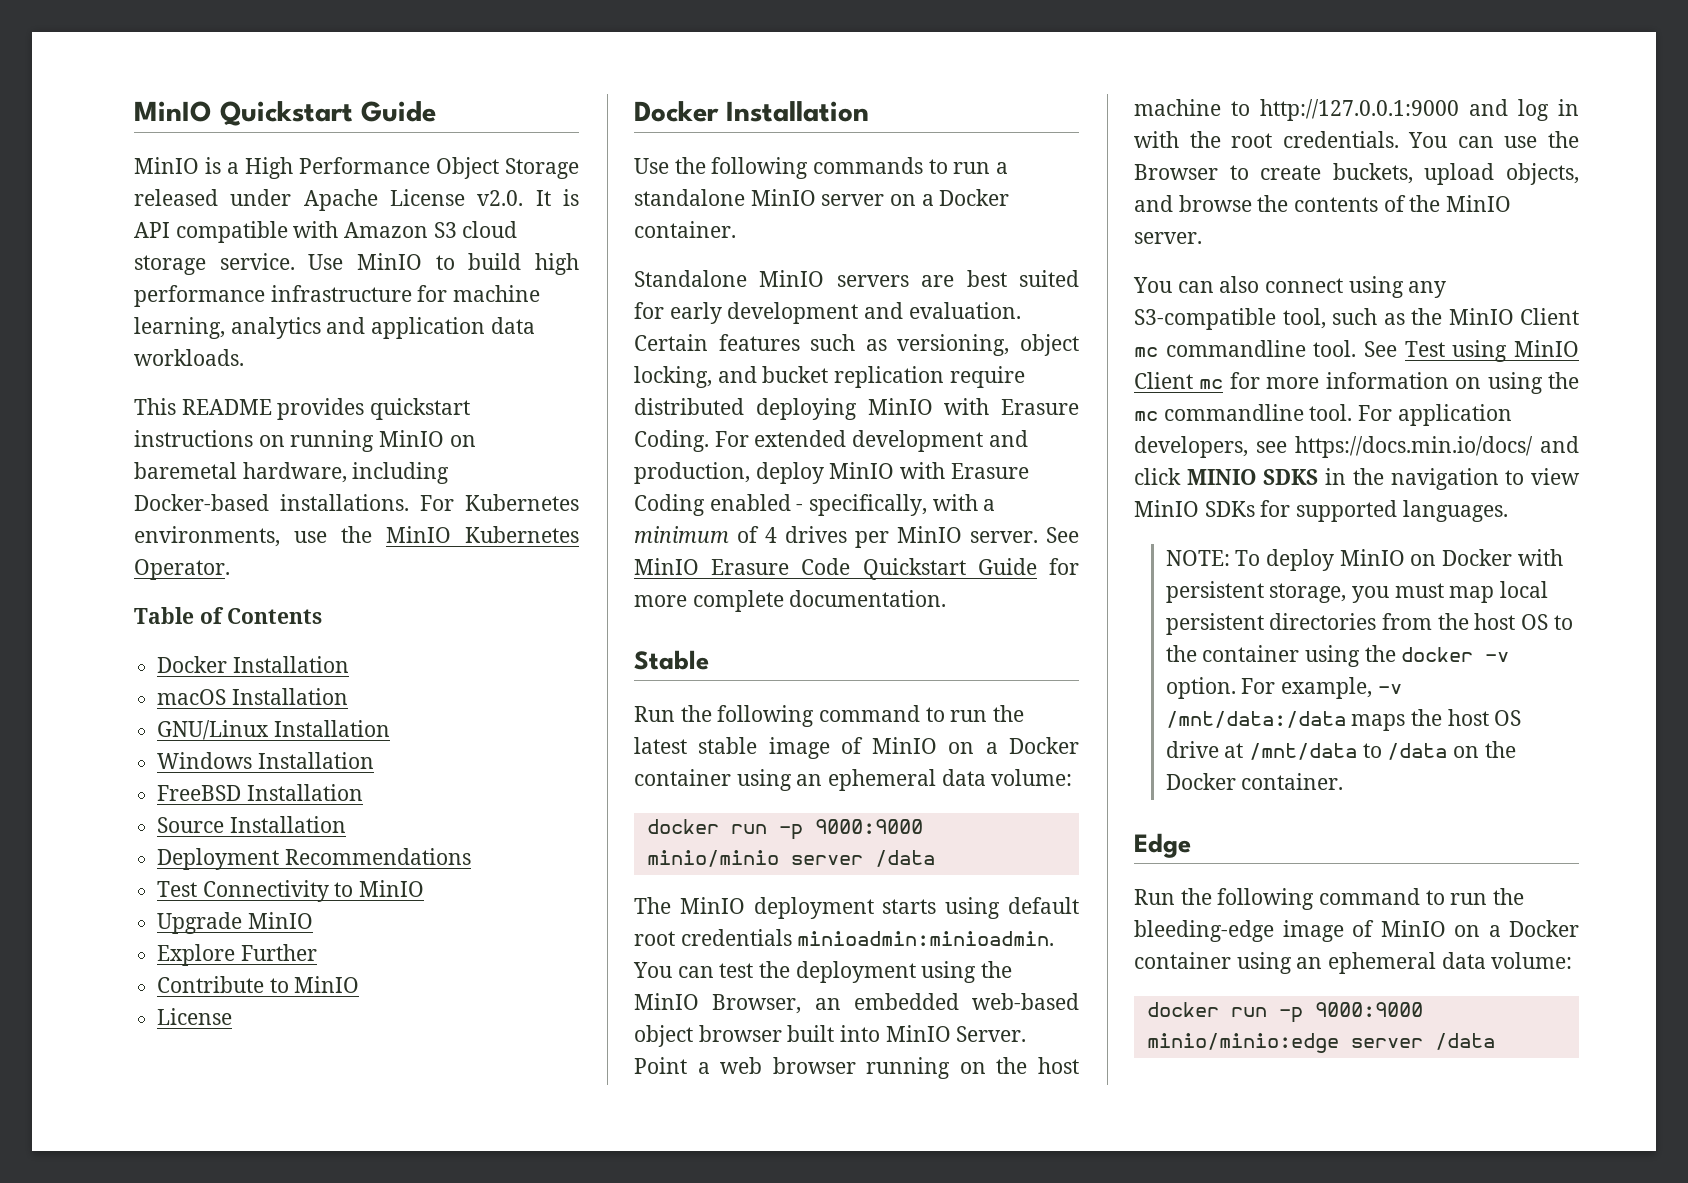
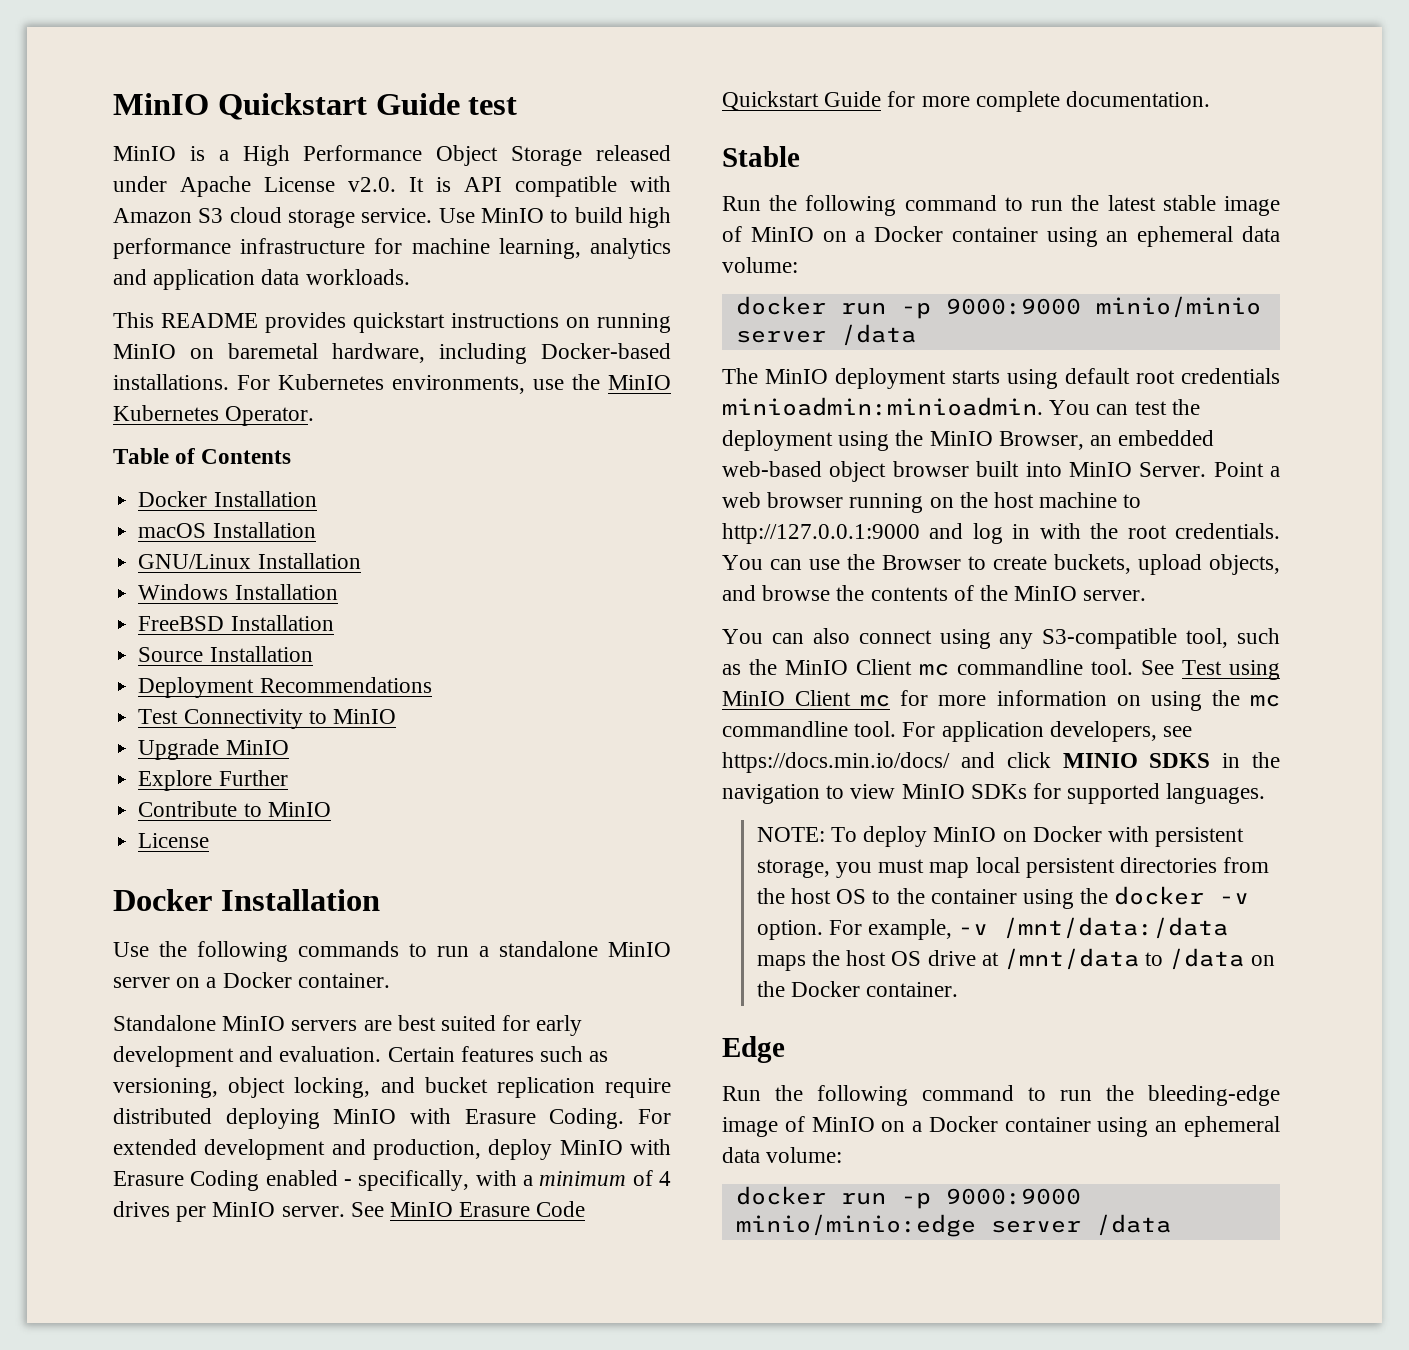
- MinIO Quickstart Guide
+ MinIO Quickstart Guide test

